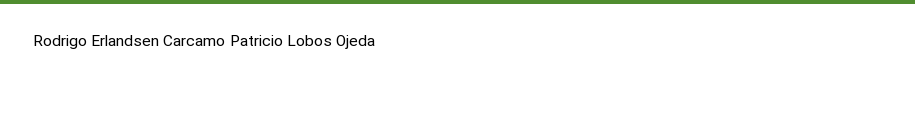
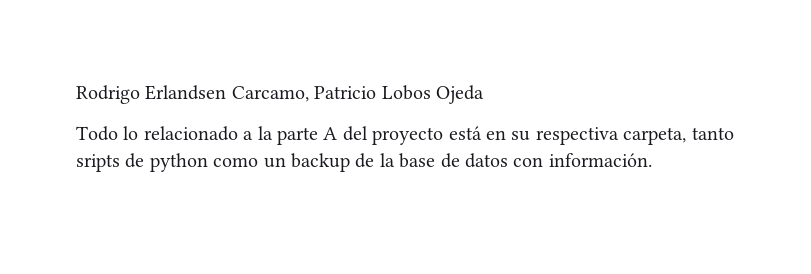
- Rodrigo Erlandsen Carcamo Patricio Lobos Ojeda
+ Rodrigo Erlandsen Carcamo, Patricio Lobos Ojeda
+ Todo lo relacionado a la parte A del proyecto está en su respectiva carpeta, tanto sripts de python como un backup de la base de datos con información.

